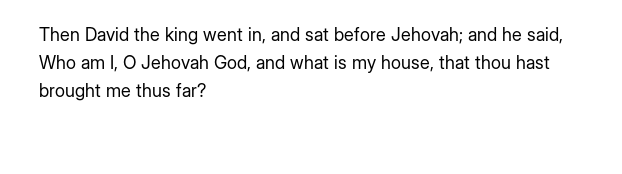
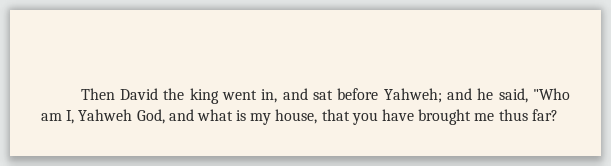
- Then David the king went in, and sat before Jehovah; and he said, Who am I, O Jehovah God, and what is my house, that thou hast brought me thus far?
+ Then David the king went in, and sat before Yahweh; and he said, "Who am I, Yahweh God, and what is my house, that you have brought me thus far?

